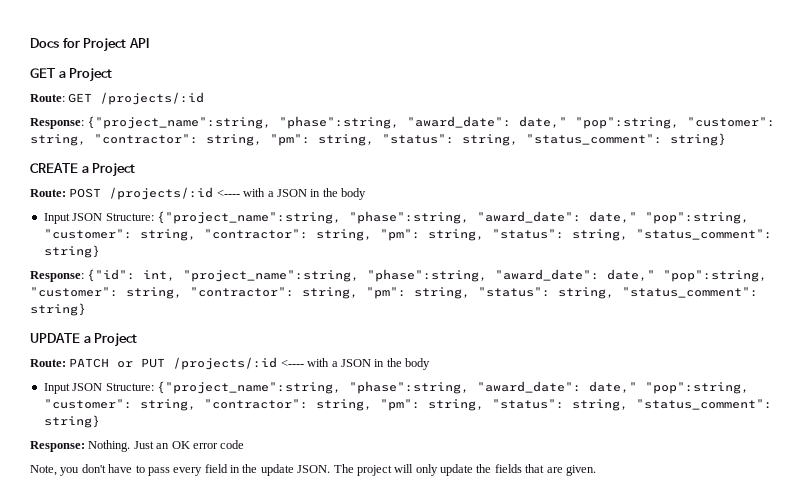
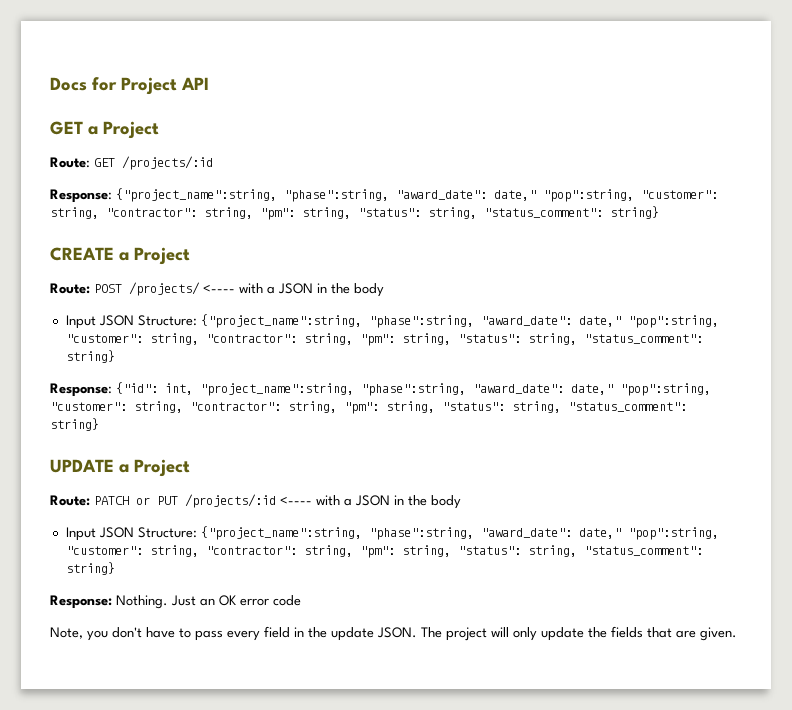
- Route: POST /projects/:id <---- with a JSON in the body
+ Route: POST /projects/ <---- with a JSON in the body

